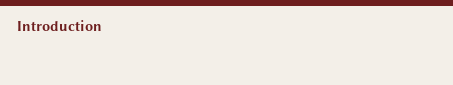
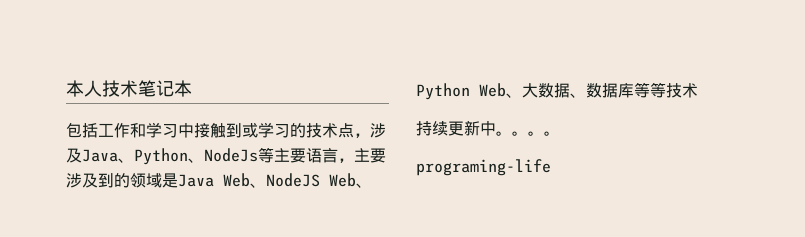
- Introduction
+ 本人技术笔记本
+ 包括工作和学习中接触到或学习的技术点，涉及Java、Python、NodeJs等主要语言，主要涉及到的领域是Java Web、NodeJS Web、Python Web、大数据、数据库等等技术
+ 持续更新中。。。。
+ programing-life

